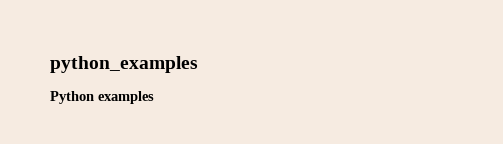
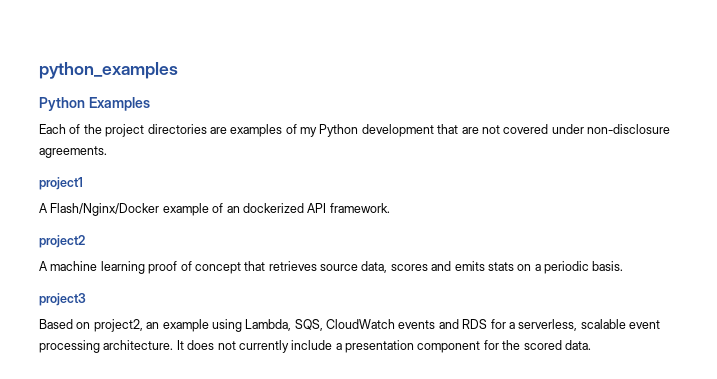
- Python examples
+ Python Examples
+ Each of the project directories are examples of my Python development that are not covered under non-disclosure agreements.
+ project1
+ A Flash/Nginx/Docker example of an dockerized API framework.
+ project2
+ A machine learning proof of concept that retrieves source data, scores and emits stats on a periodic basis.
+ project3
+ Based on project2, an example using Lambda, SQS, CloudWatch events and RDS for a serverless, scalable event processing architecture. It does not currently include a presentation component for the scored data.

